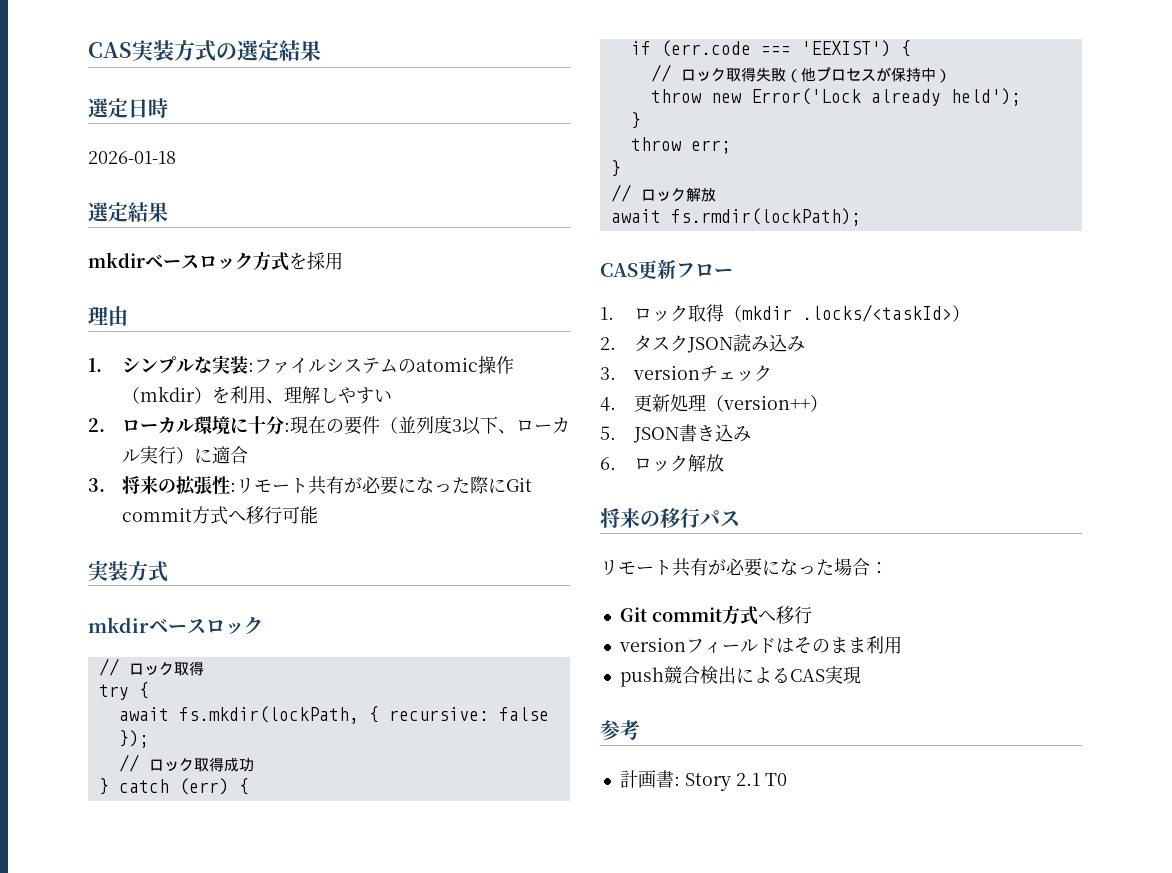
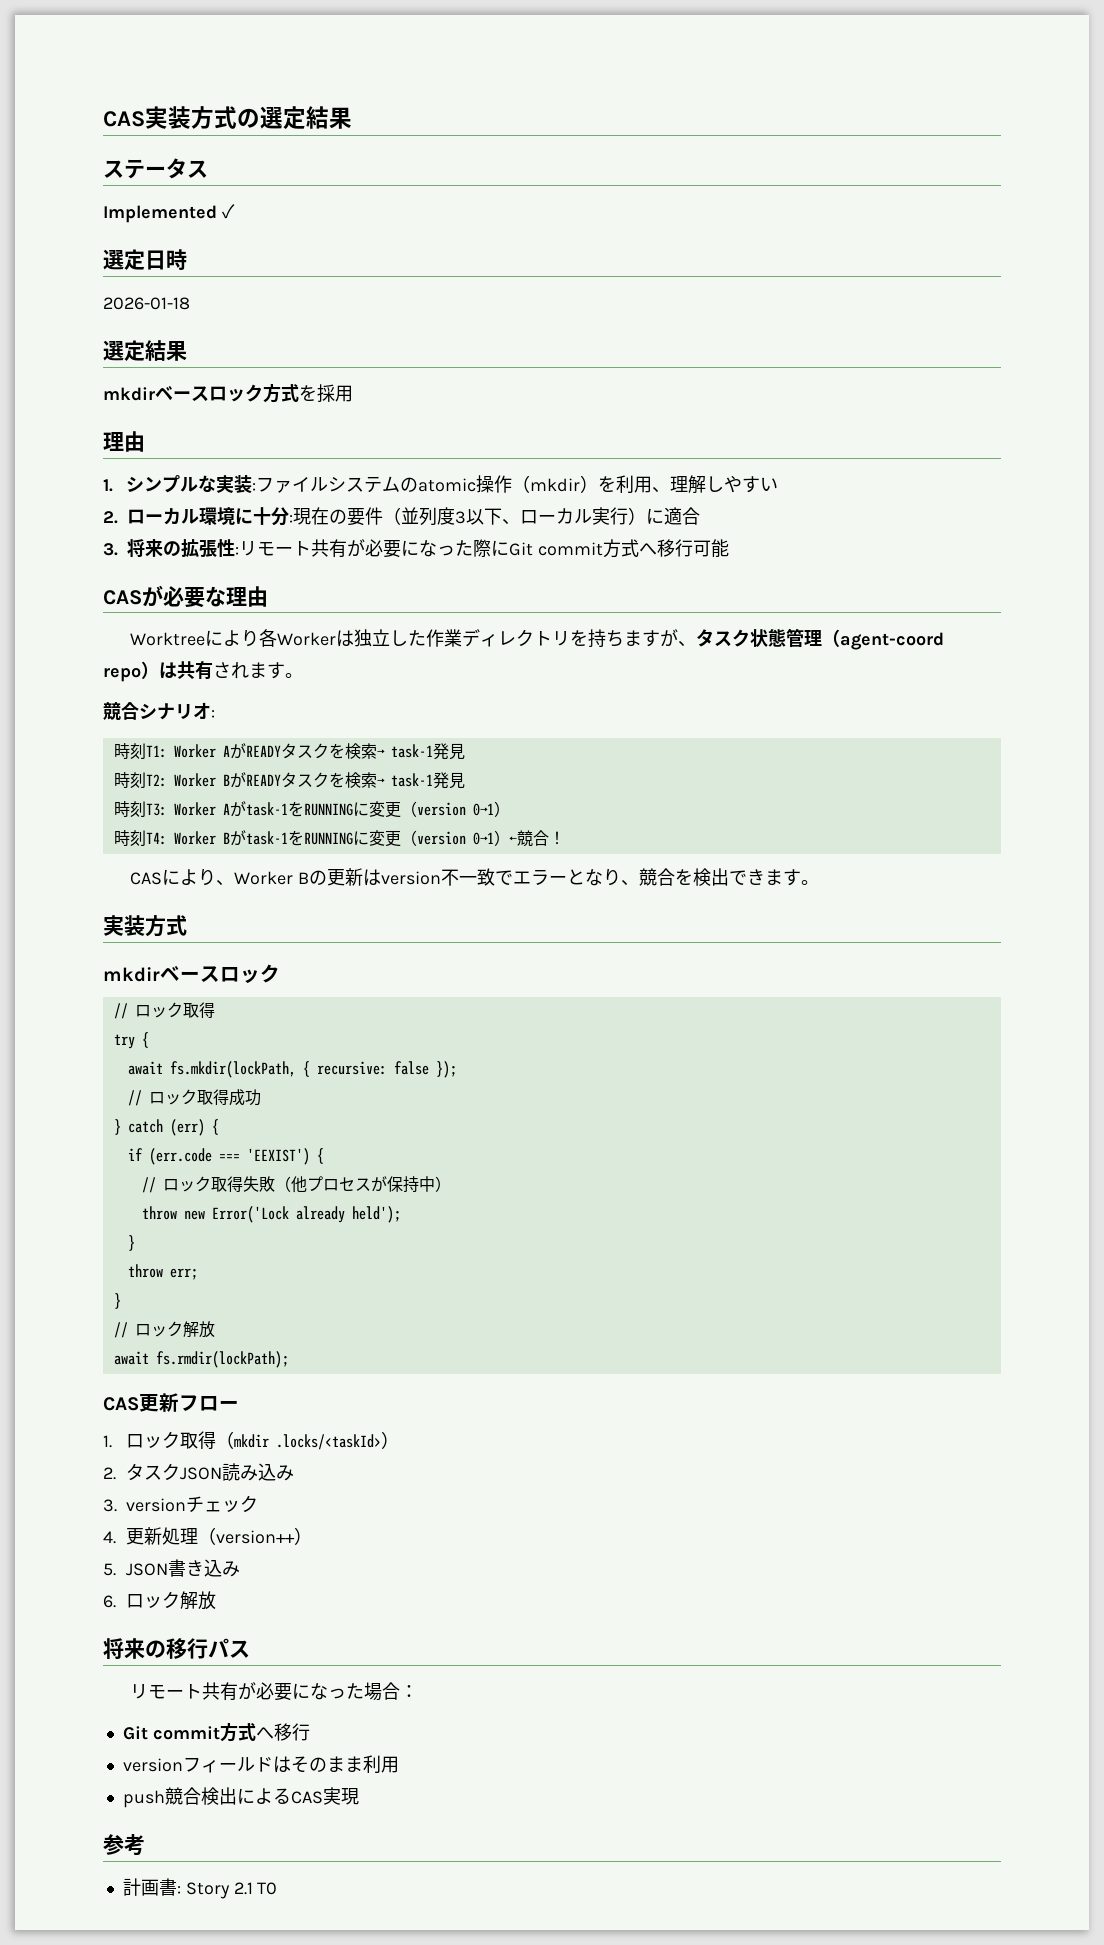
+ ステータス
+ Implemented ✓
+ CASが必要な理由
+ Worktreeにより各Workerは独立した作業ディレクトリを持ちますが、タスク状態管理（agent-coord repo）は共有されます。
+ 競合シナリオ:
+ 時刻T1: Worker AがREADYタスクを検索→ task-1発見
+ 時刻T2: Worker BがREADYタスクを検索→ task-1発見
+ 時刻T3: Worker Aがtask-1をRUNNINGに変更（version 0→1）
+ 時刻T4: Worker Bがtask-1をRUNNINGに変更（version 0→1）←競合！
+ CASにより、Worker Bの更新はversion不一致でエラーとなり、競合を検出できます。

